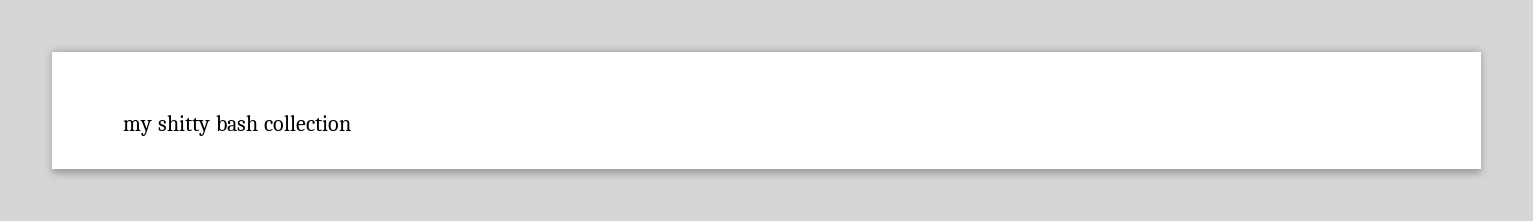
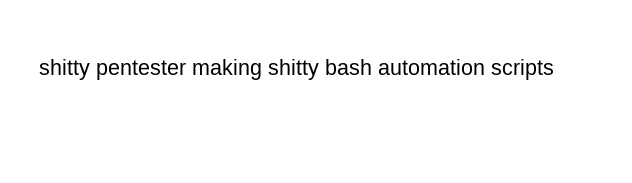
- my shitty bash collection
+ shitty pentester making shitty bash automation scripts

